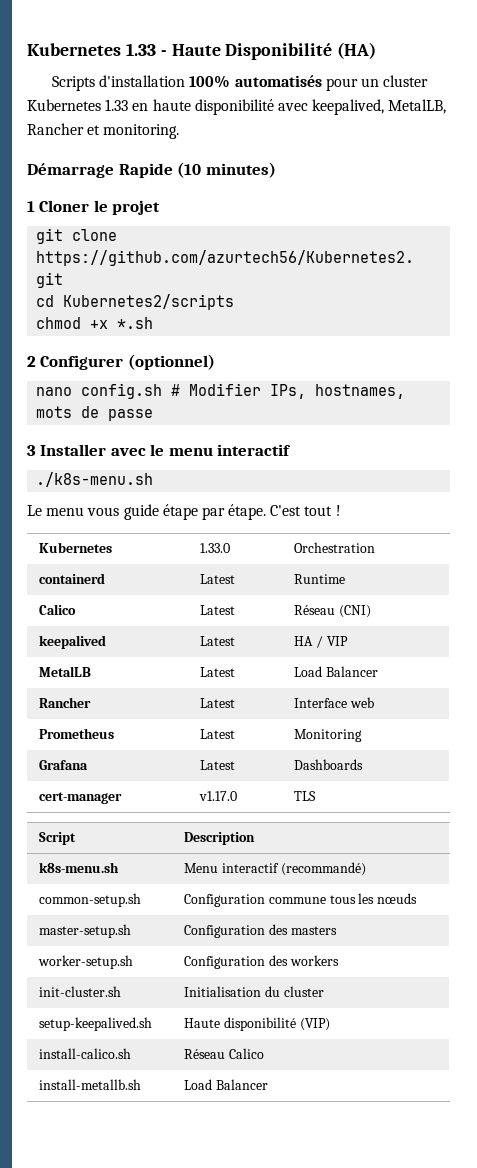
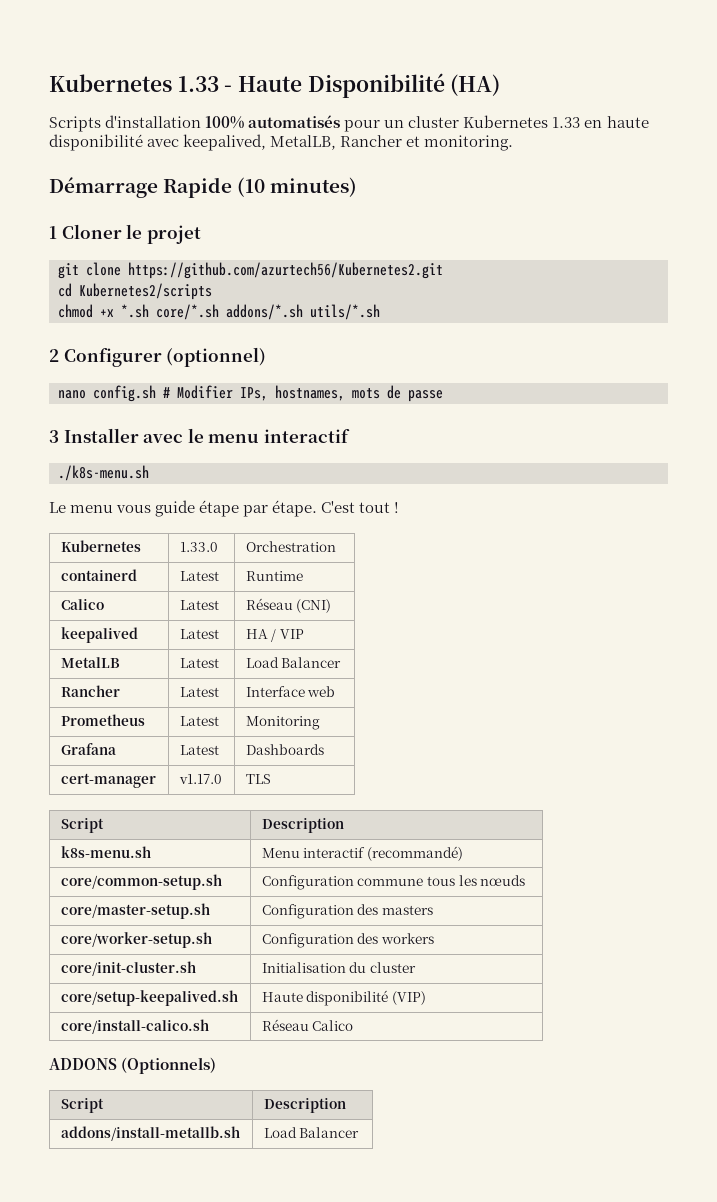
- chmod +x *.sh
+ chmod +x *.sh core/*.sh addons/*.sh utils/*.sh
- common-setup.sh | Configuration commune tous les nœuds
+ core/common-setup.sh | Configuration commune tous les nœuds
- master-setup.sh | Configuration des masters
+ core/master-setup.sh | Configuration des masters
- worker-setup.sh | Configuration des workers
+ core/worker-setup.sh | Configuration des workers
- init-cluster.sh | Initialisation du cluster
+ core/init-cluster.sh | Initialisation du cluster
- setup-keepalived.sh | Haute disponibilité (VIP)
+ core/setup-keepalived.sh | Haute disponibilité (VIP)
- install-calico.sh | Réseau Calico
+ core/install-calico.sh | Réseau Calico
- install-metallb.sh | Load Balancer
+ ADDONS (Optionnels)
+ Script | Description
+ addons/install-metallb.sh | Load Balancer

